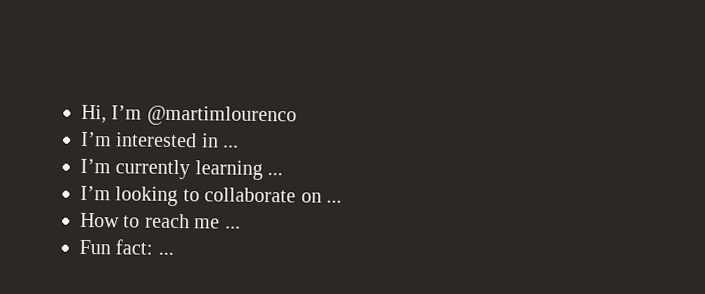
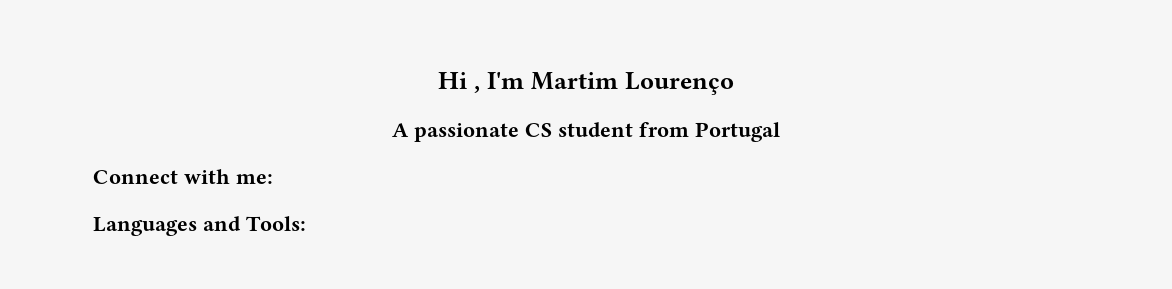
- Hi, I’m @martimlourenco
- I’m interested in ...
- I’m currently learning ...
- I’m looking to collaborate on ...
- How to reach me ...
- Fun fact: ...
+ Hi , I'm Martim Lourenço
+ A passionate CS student from Portugal
+ Connect with me:
+ Languages and Tools:

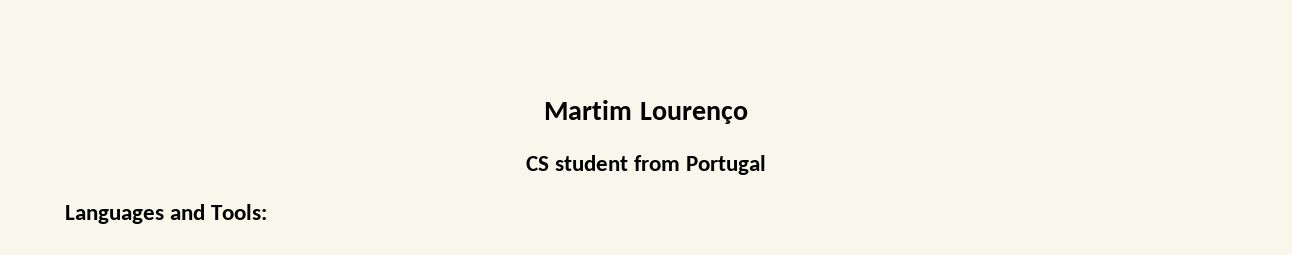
- Hi , I'm Martim Lourenço
+ Martim Lourenço
- A passionate CS student from Portugal
+ CS student from Portugal
- Connect with me:

